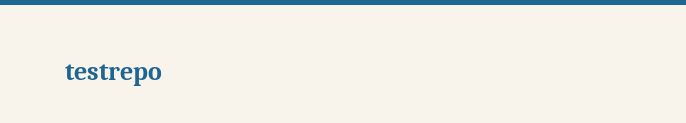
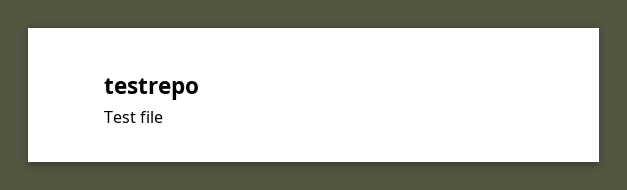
+ Test file

